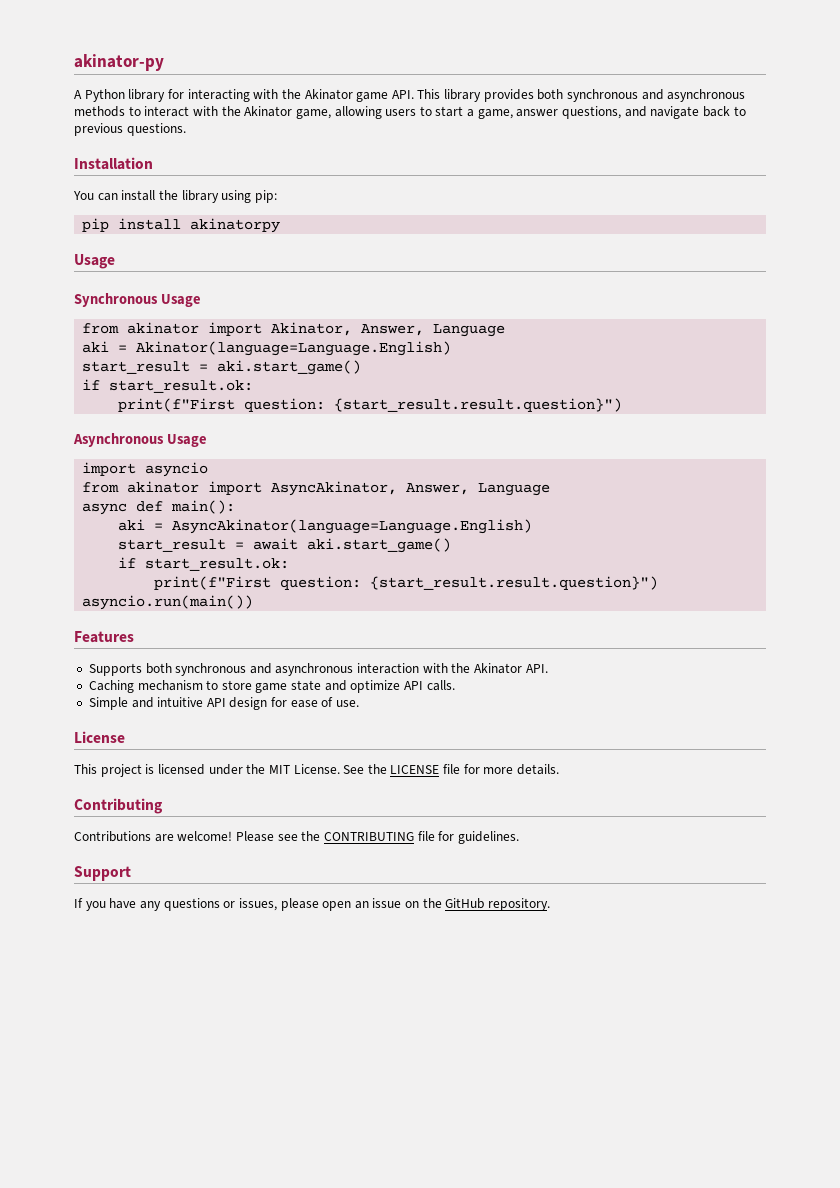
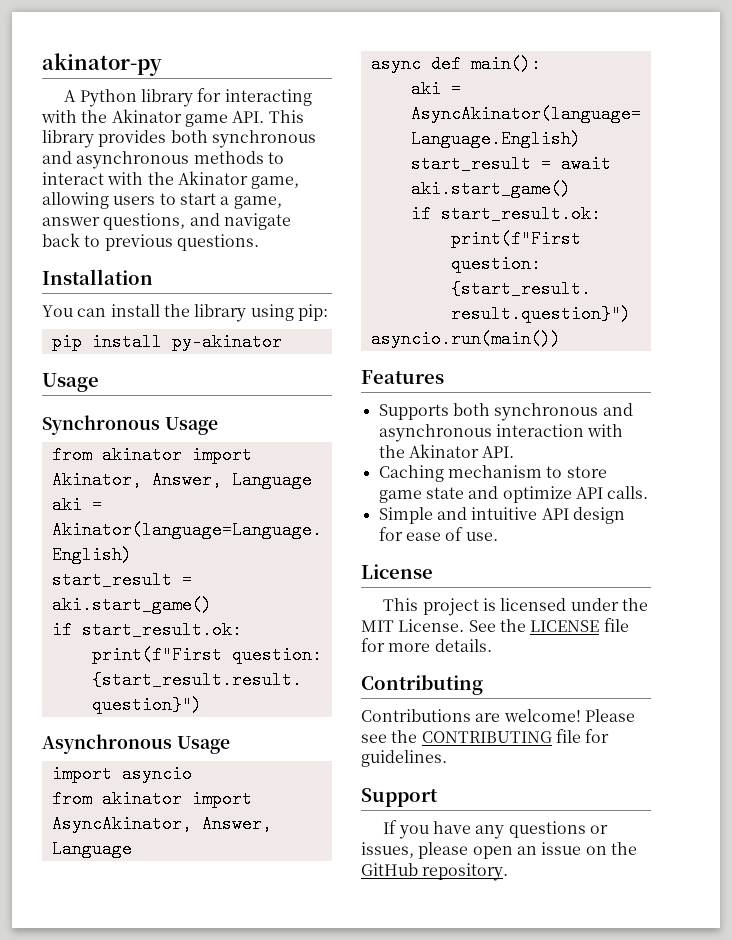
- pip install akinatorpy
+ pip install py-akinator

